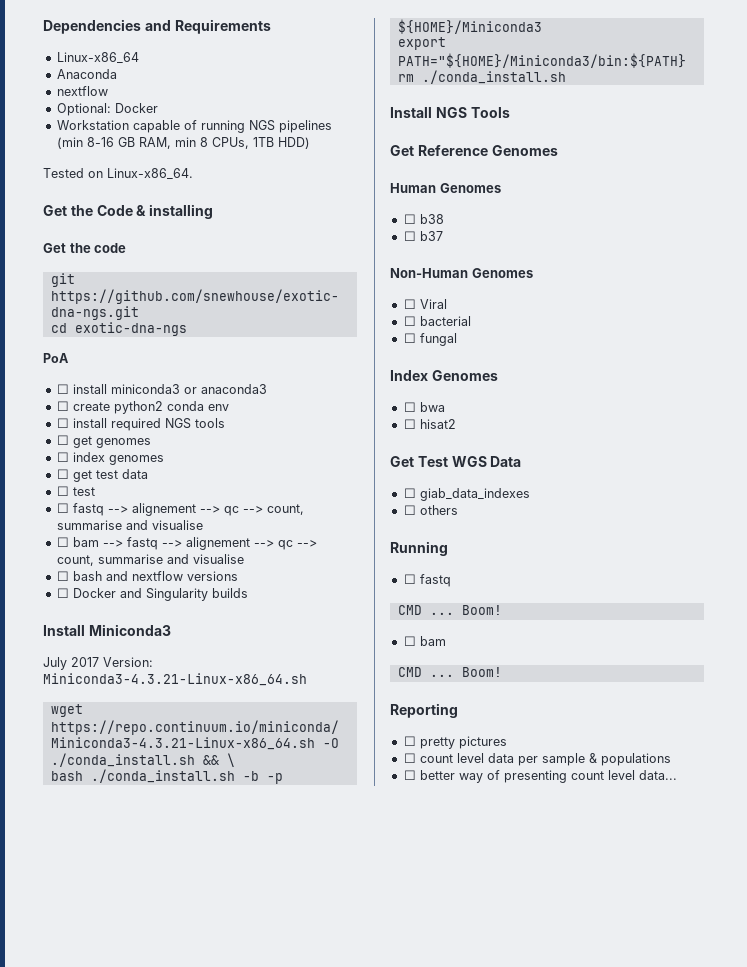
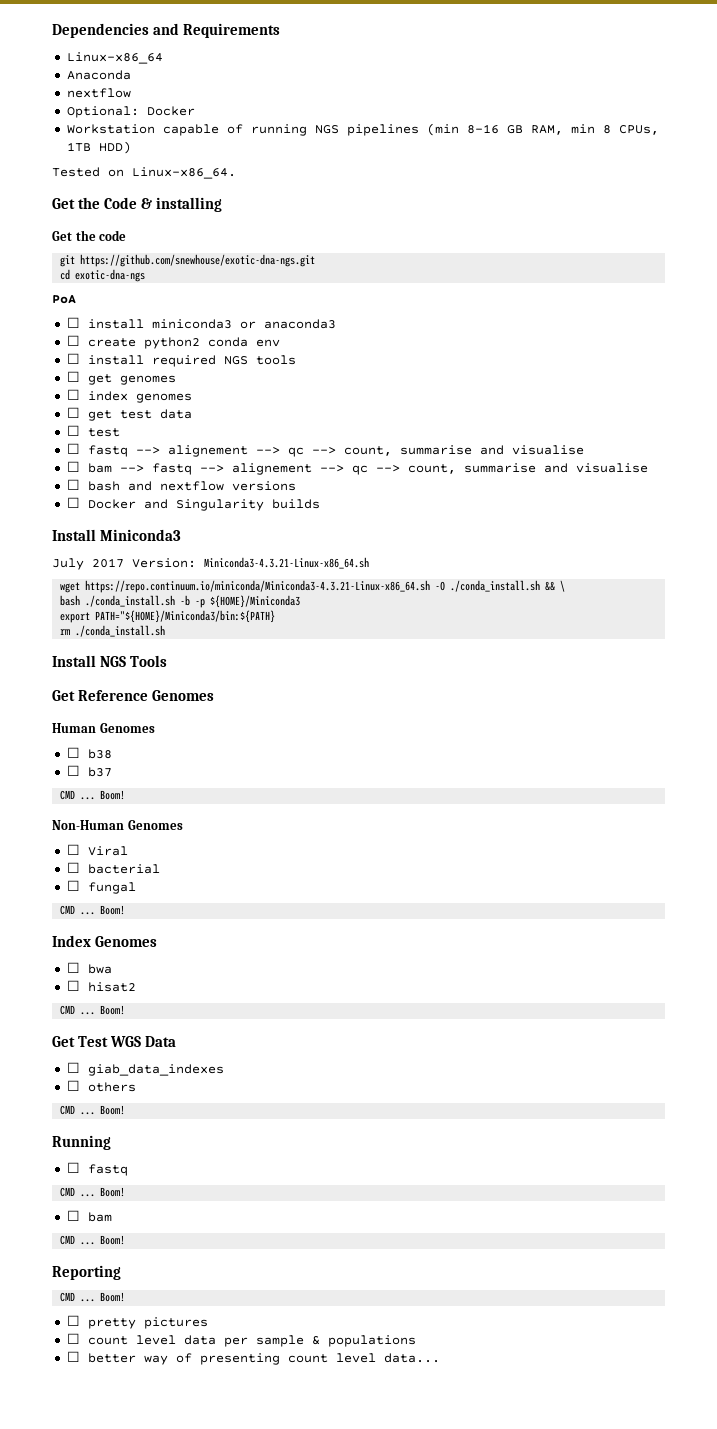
  ☐ b37
+ CMD ... Boom!
  ☐ fungal
+ CMD ... Boom!
  ☐ hisat2
+ CMD ... Boom!
  ☐ others
+ CMD ... Boom!
  Reporting
+ CMD ... Boom!

